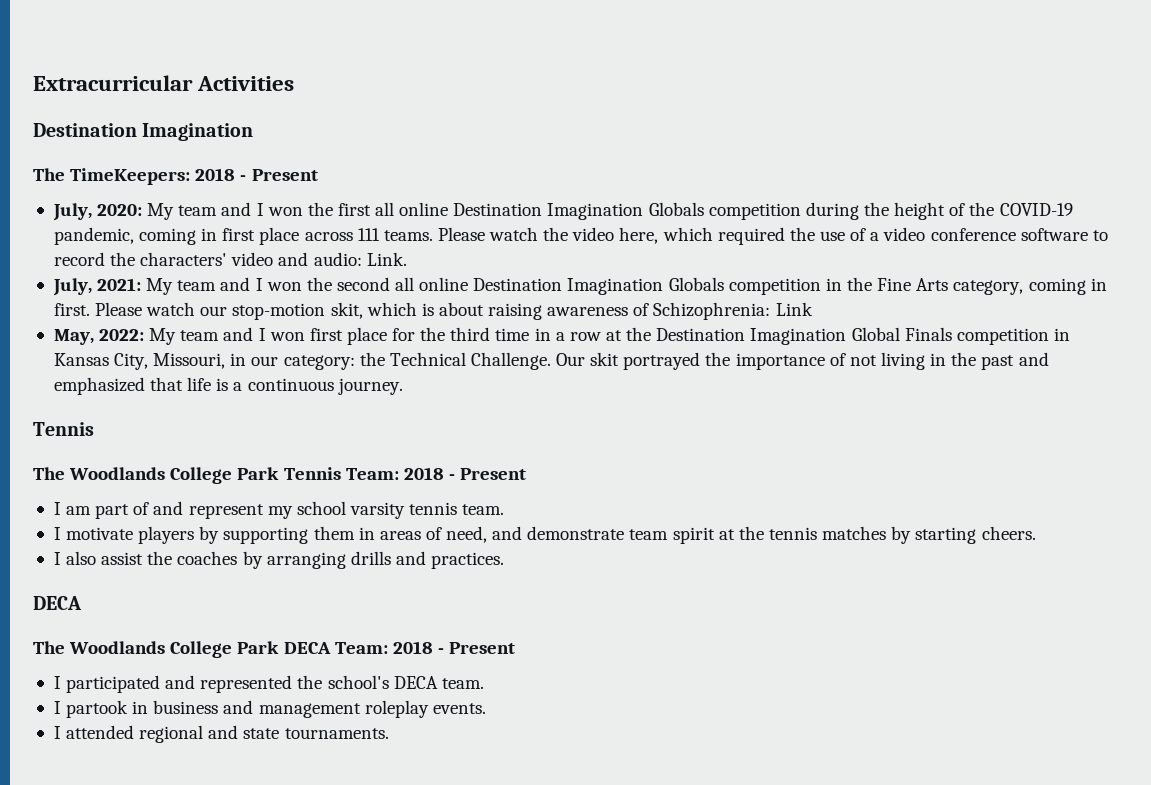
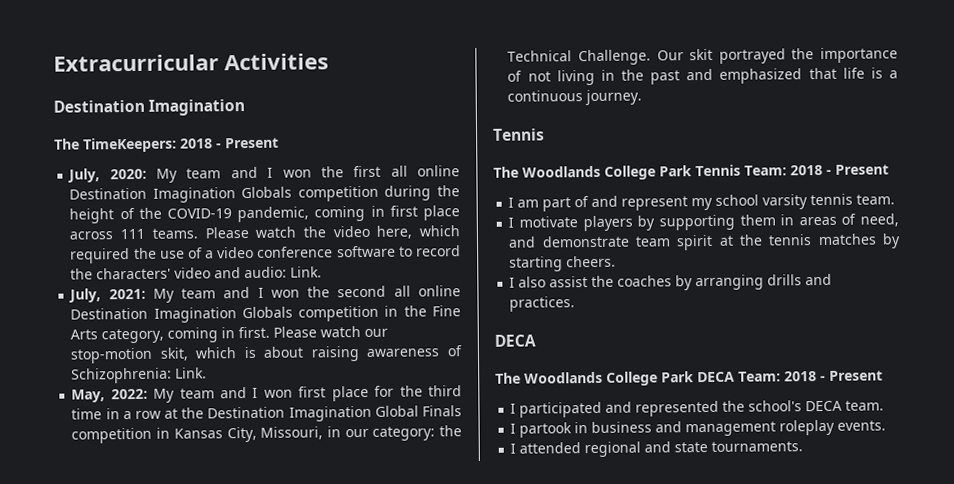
- Please watch our stop-motion skit, which is about raising awareness of Schizophrenia: Link
+ Please watch our stop-motion skit, which is about raising awareness of Schizophrenia: Link.

